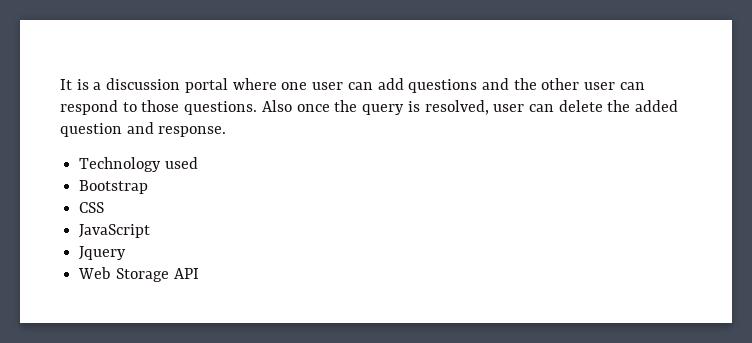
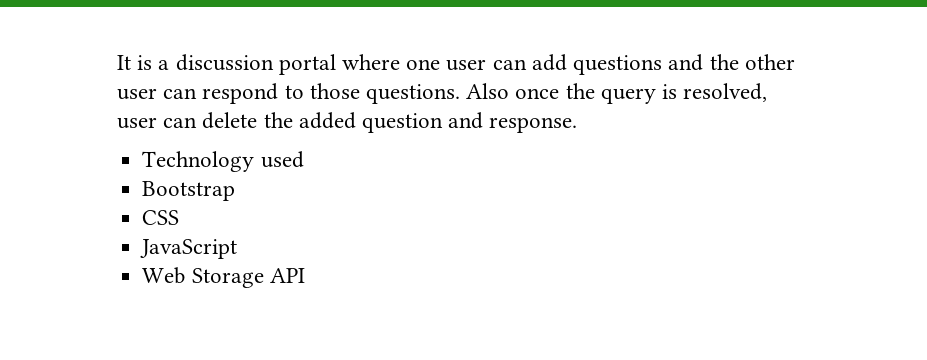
- Jquery

